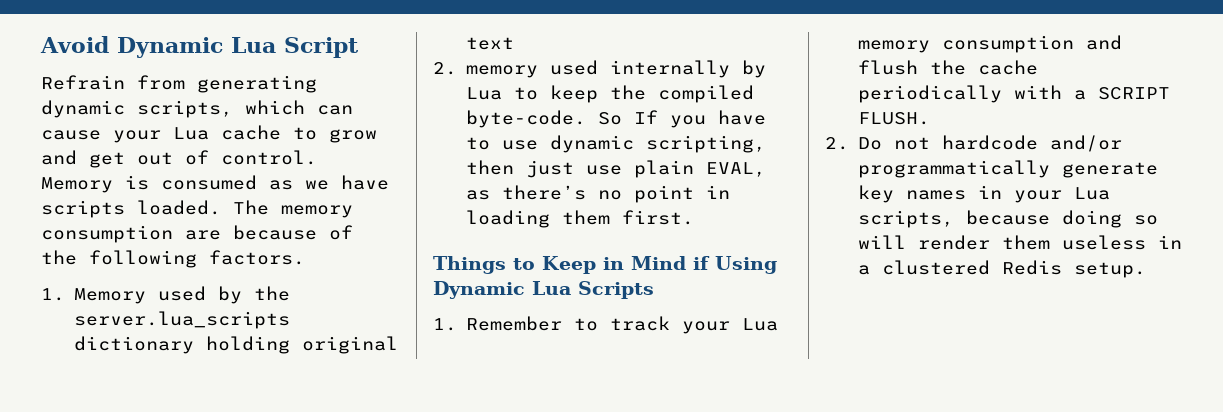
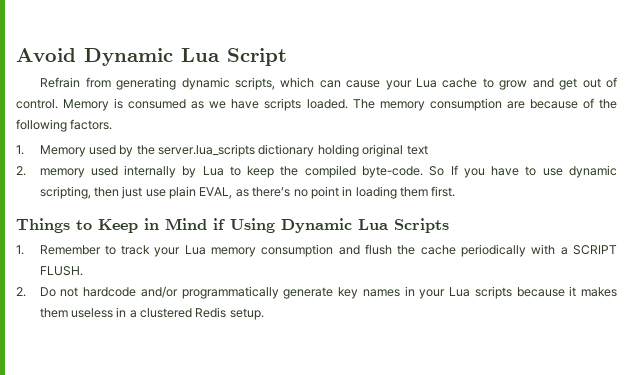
- 2. Do not hardcode and/or programmatically generate key names in your Lua scripts, because doing so will render them useless in a clustered Redis setup.
+ 2. Do not hardcode and/or programmatically generate key names in your Lua scripts because it makes them useless in a clustered Redis setup.

